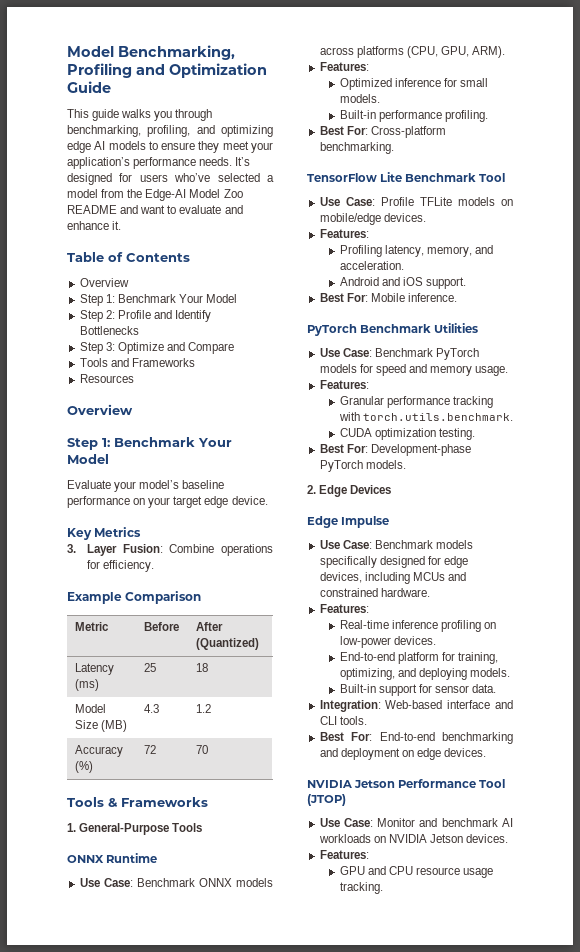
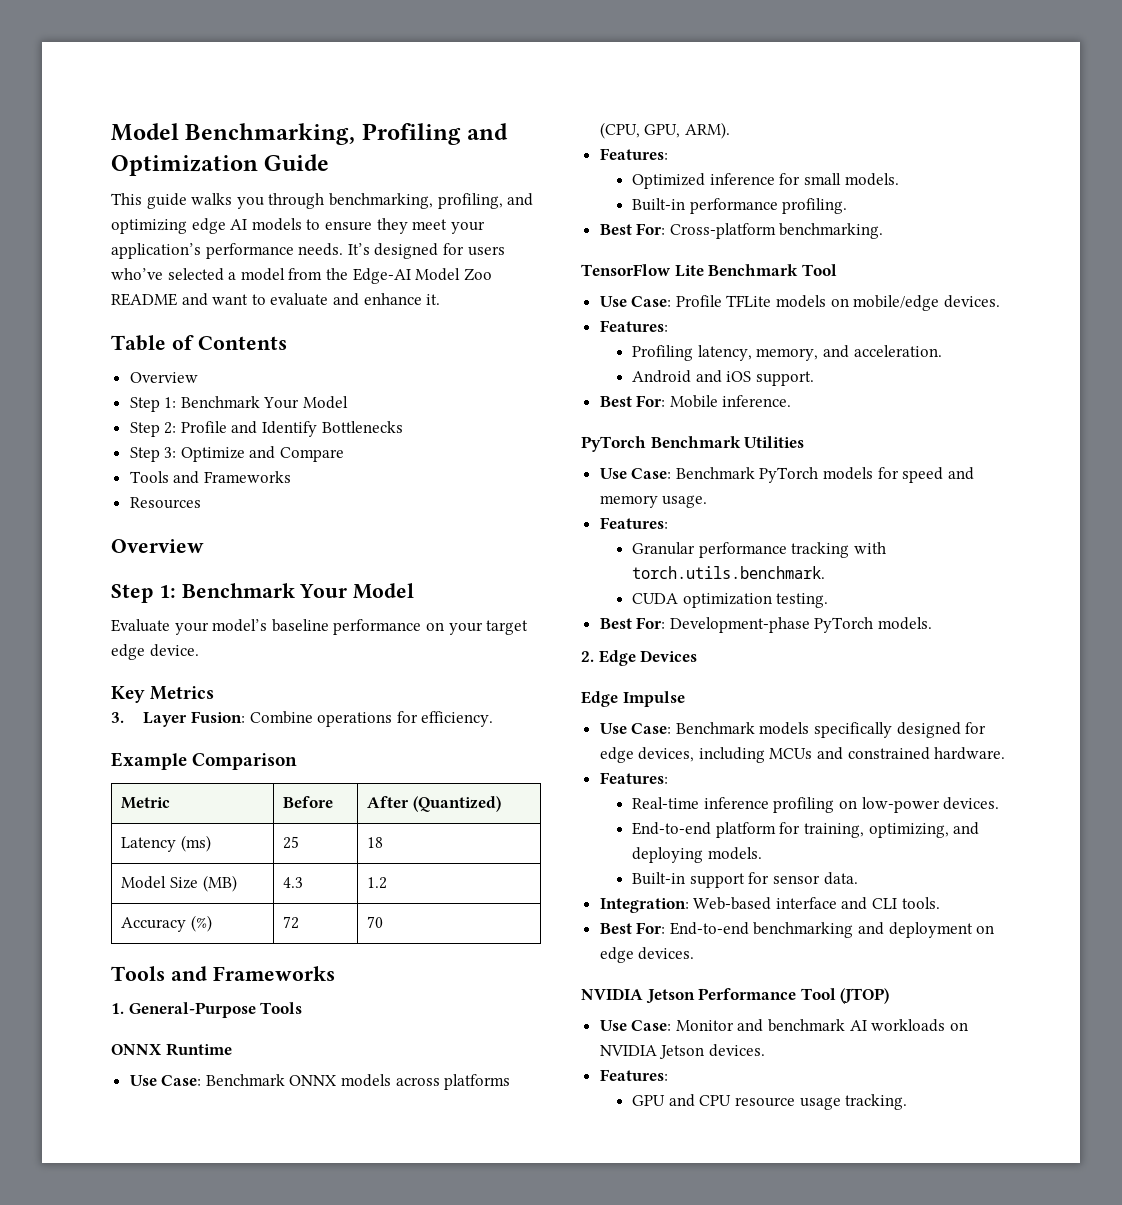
  Accuracy (%) | 72 | 70
- Tools & Frameworks
+ Tools and Frameworks

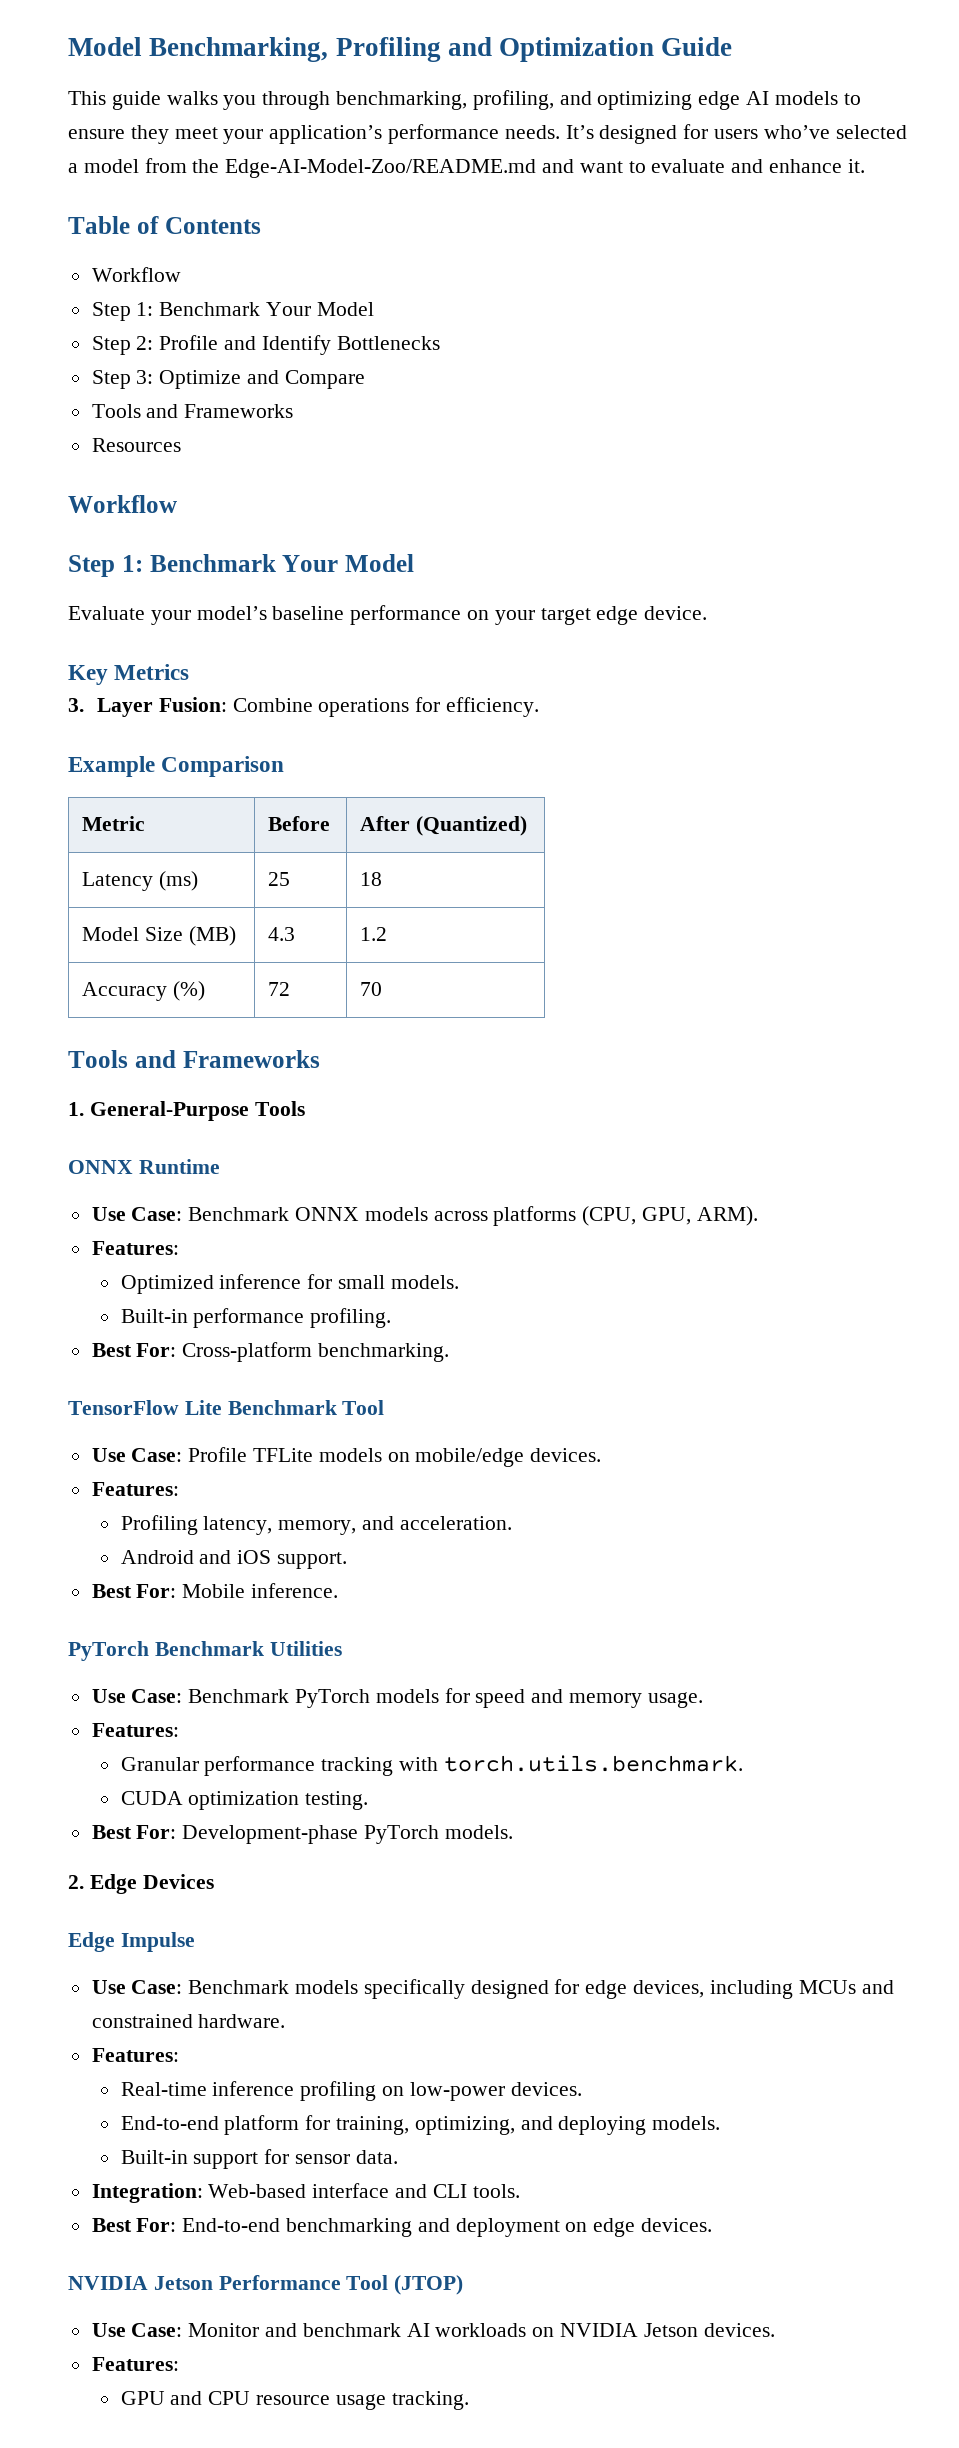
- It’s designed for users who’ve selected a model from the Edge-AI Model Zoo README and want to evaluate and enhance it.
+ It’s designed for users who’ve selected a model from the Edge-AI-Model-Zoo/README.md and want to evaluate and enhance it.
  Table of Contents
- Overview
+ Workflow
  Resources
- Overview
+ Workflow

